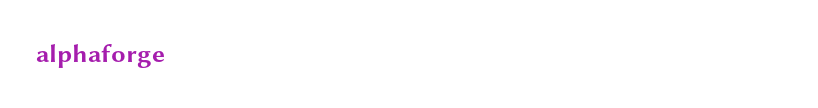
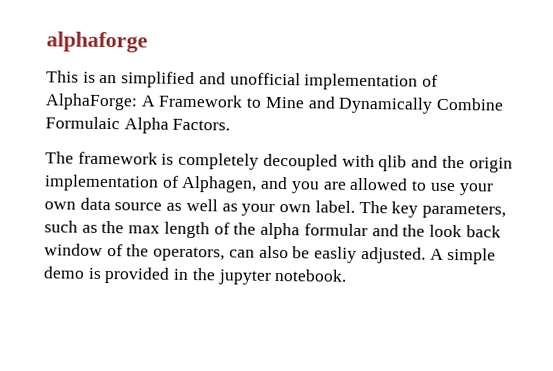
+ This is an simplified and unofficial implementation of AlphaForge: A Framework to Mine and Dynamically Combine Formulaic Alpha Factors.
+ The framework is completely decoupled with qlib and the origin implementation of Alphagen, and you are allowed to use your own data source as well as your own label. The key parameters, such as the max length of the alpha formular and the look back window of the operators, can also be easliy adjusted. A simple demo is provided in the jupyter notebook.

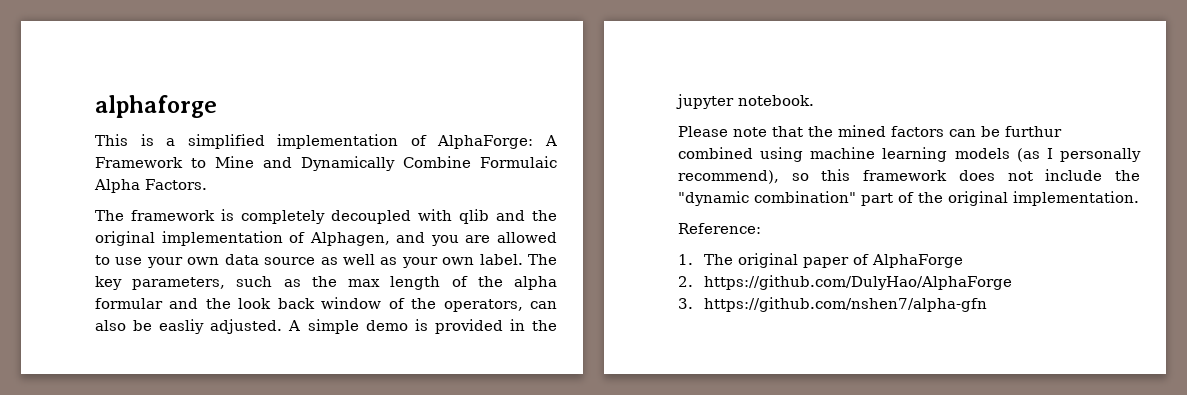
- This is an simplified and unofficial implementation of AlphaForge: A Framework to Mine and Dynamically Combine Formulaic Alpha Factors.
+ This is a simplified implementation of AlphaForge: A Framework to Mine and Dynamically Combine Formulaic Alpha Factors.
- The framework is completely decoupled with qlib and the origin implementation of Alphagen, and you are allowed to use your own data source as well as your own label.
+ The framework is completely decoupled with qlib and the original implementation of Alphagen, and you are allowed to use your own data source as well as your own label.
+ Please note that the mined factors can be furthur combined using machine learning models (as I personally recommend), so this framework does not include the "dynamic combination" part of the original implementation.
+ Reference:
+ 1. The original paper of AlphaForge
+ 2. https://github.com/DulyHao/AlphaForge
+ 3. https://github.com/nshen7/alpha-gfn

